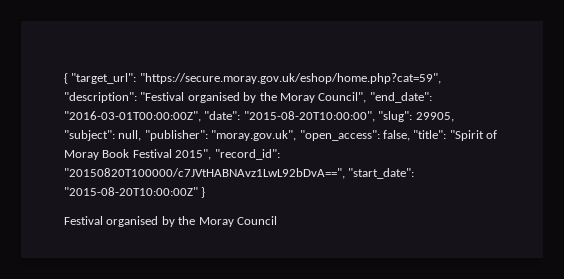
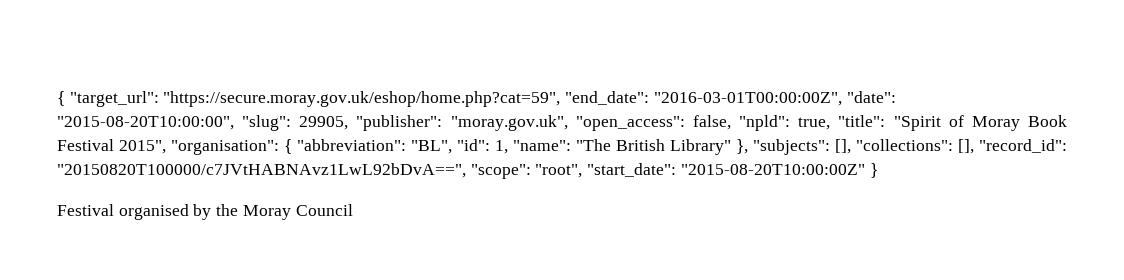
- { "target_url": "https://secure.moray.gov.uk/eshop/home.php?cat=59", "description": "Festival organised by the Moray Council", "end_date": "2016-03-01T00:00:00Z", "date": "2015-08-20T10:00:00", "slug": 29905, "subject": null, "publisher": "moray.gov.uk", "open_access": false, "title": "Spirit of Moray Book Festival 2015", "record_id": "20150820T100000/c7JVtHABNAvz1LwL92bDvA==", "start_date": "2015-08-20T10:00:00Z" }
+ { "target_url": "https://secure.moray.gov.uk/eshop/home.php?cat=59", "end_date": "2016-03-01T00:00:00Z", "date": "2015-08-20T10:00:00", "slug": 29905, "publisher": "moray.gov.uk", "open_access": false, "npld": true, "title": "Spirit of Moray Book Festival 2015", "organisation": { "abbreviation": "BL", "id": 1, "name": "The British Library" }, "subjects": [], "collections": [], "record_id": "20150820T100000/c7JVtHABNAvz1LwL92bDvA==", "scope": "root", "start_date": "2015-08-20T10:00:00Z" }

